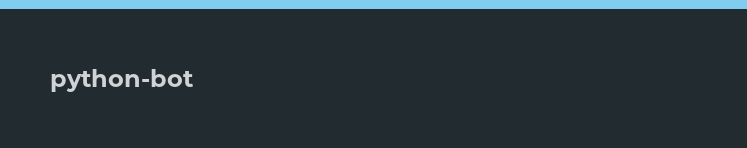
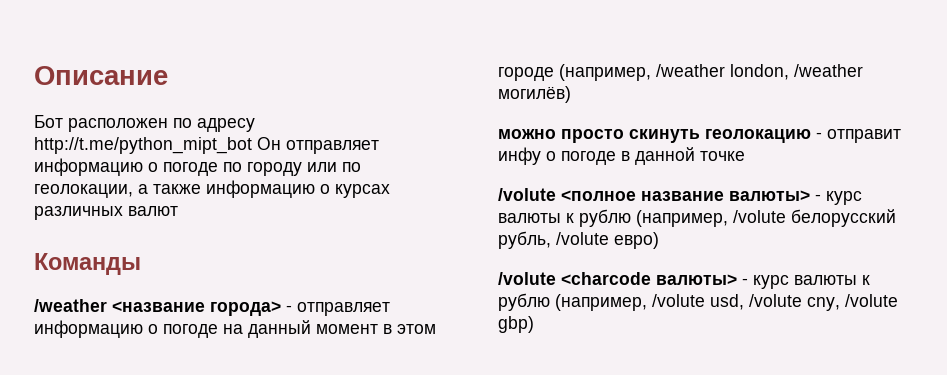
- python-bot
+ Описание
+ Бот расположен по адресу http://t.me/python_mipt_bot Он отправляет информацию о погоде по городу или по геолокации, а также информацию о курсах различных валют
+ Команды
+ /weather <название города> - отправляет информацию о погоде на данный момент в этом городе (например, /weather london, /weather могилёв)
+ можно просто скинуть геолокацию - отправит инфу о погоде в данной точке
+ /volute <полное название валюты> - курс валюты к рублю (например, /volute белорусский рубль, /volute евро)
+ /volute <charcode валюты> - курс валюты к рублю (например, /volute usd, /volute cny, /volute gbp)

